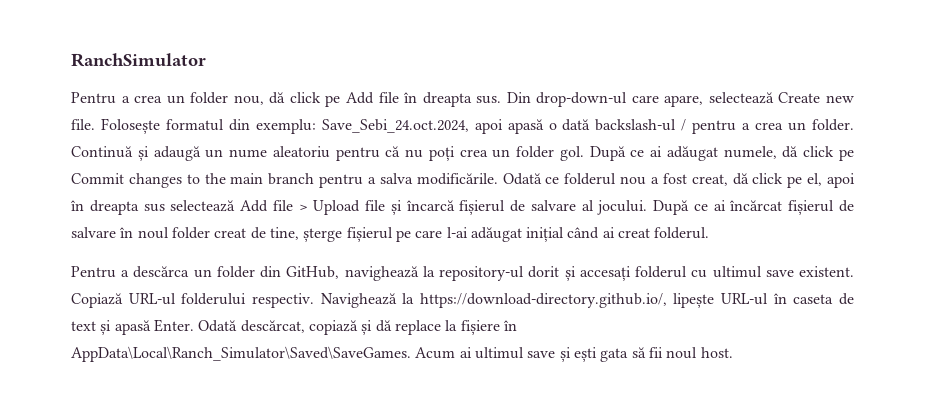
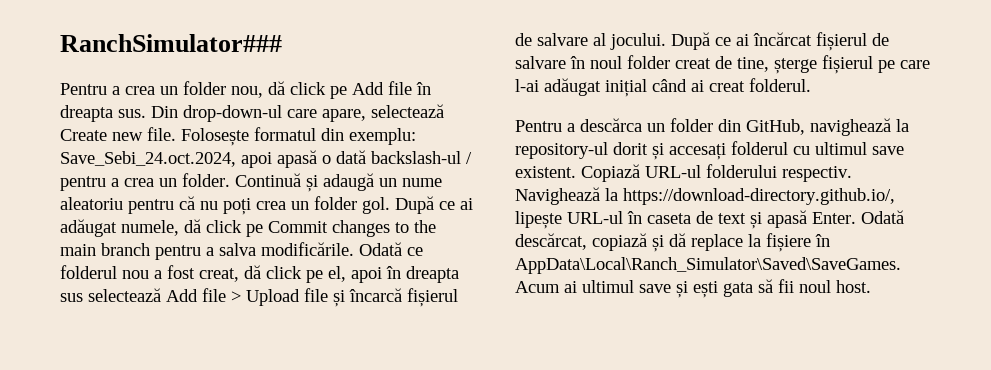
- RanchSimulator
+ RanchSimulator###

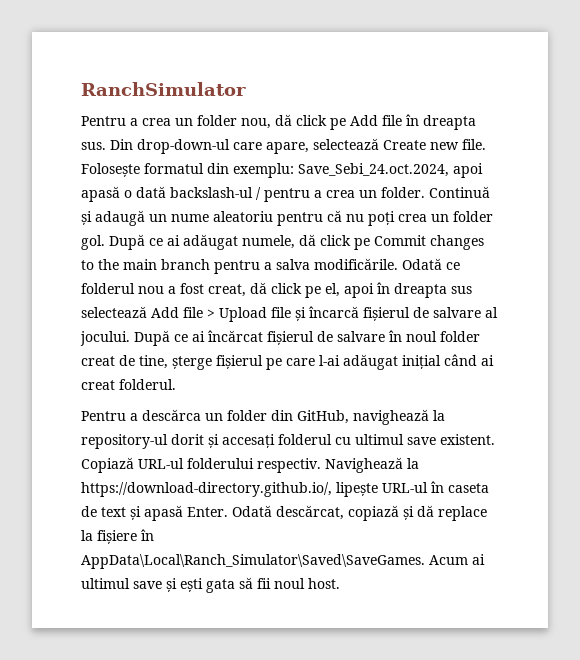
- RanchSimulator###
+ RanchSimulator

